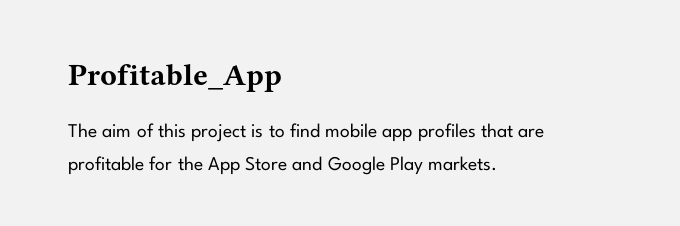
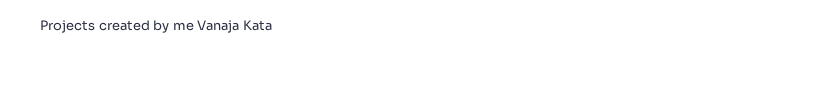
- Profitable_App
- The aim of this project is to find mobile app profiles that are profitable for the App Store and Google Play markets.
+ Projects created by me Vanaja Kata

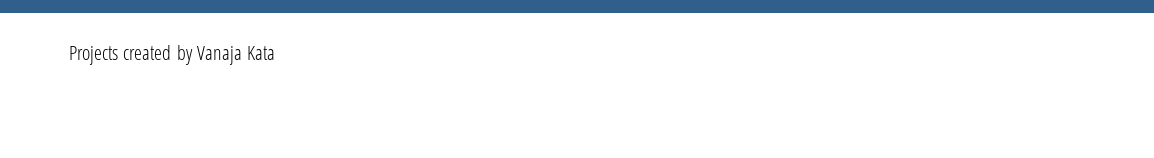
- Projects created by me Vanaja Kata
+ Projects created by Vanaja Kata

